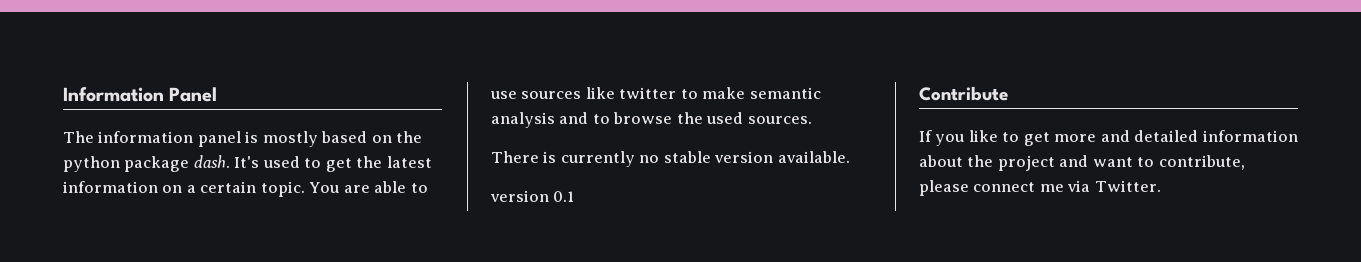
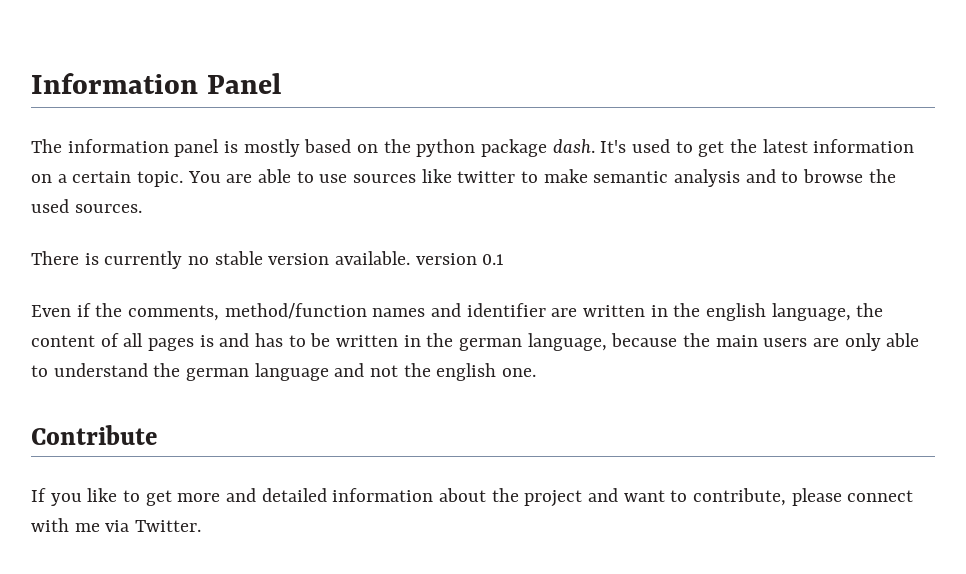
- There is currently no stable version available.
- version 0.1
+ There is currently no stable version available. version 0.1
+ Even if the comments, method/function names and identifier are written in the english language, the content of all pages is and has to be written in the german language, because the main users are only able to understand the german language and not the english one.
- If you like to get more and detailed information about the project and want to contribute, please connect me via Twitter.
+ If you like to get more and detailed information about the project and want to contribute, please connect with me via Twitter.

